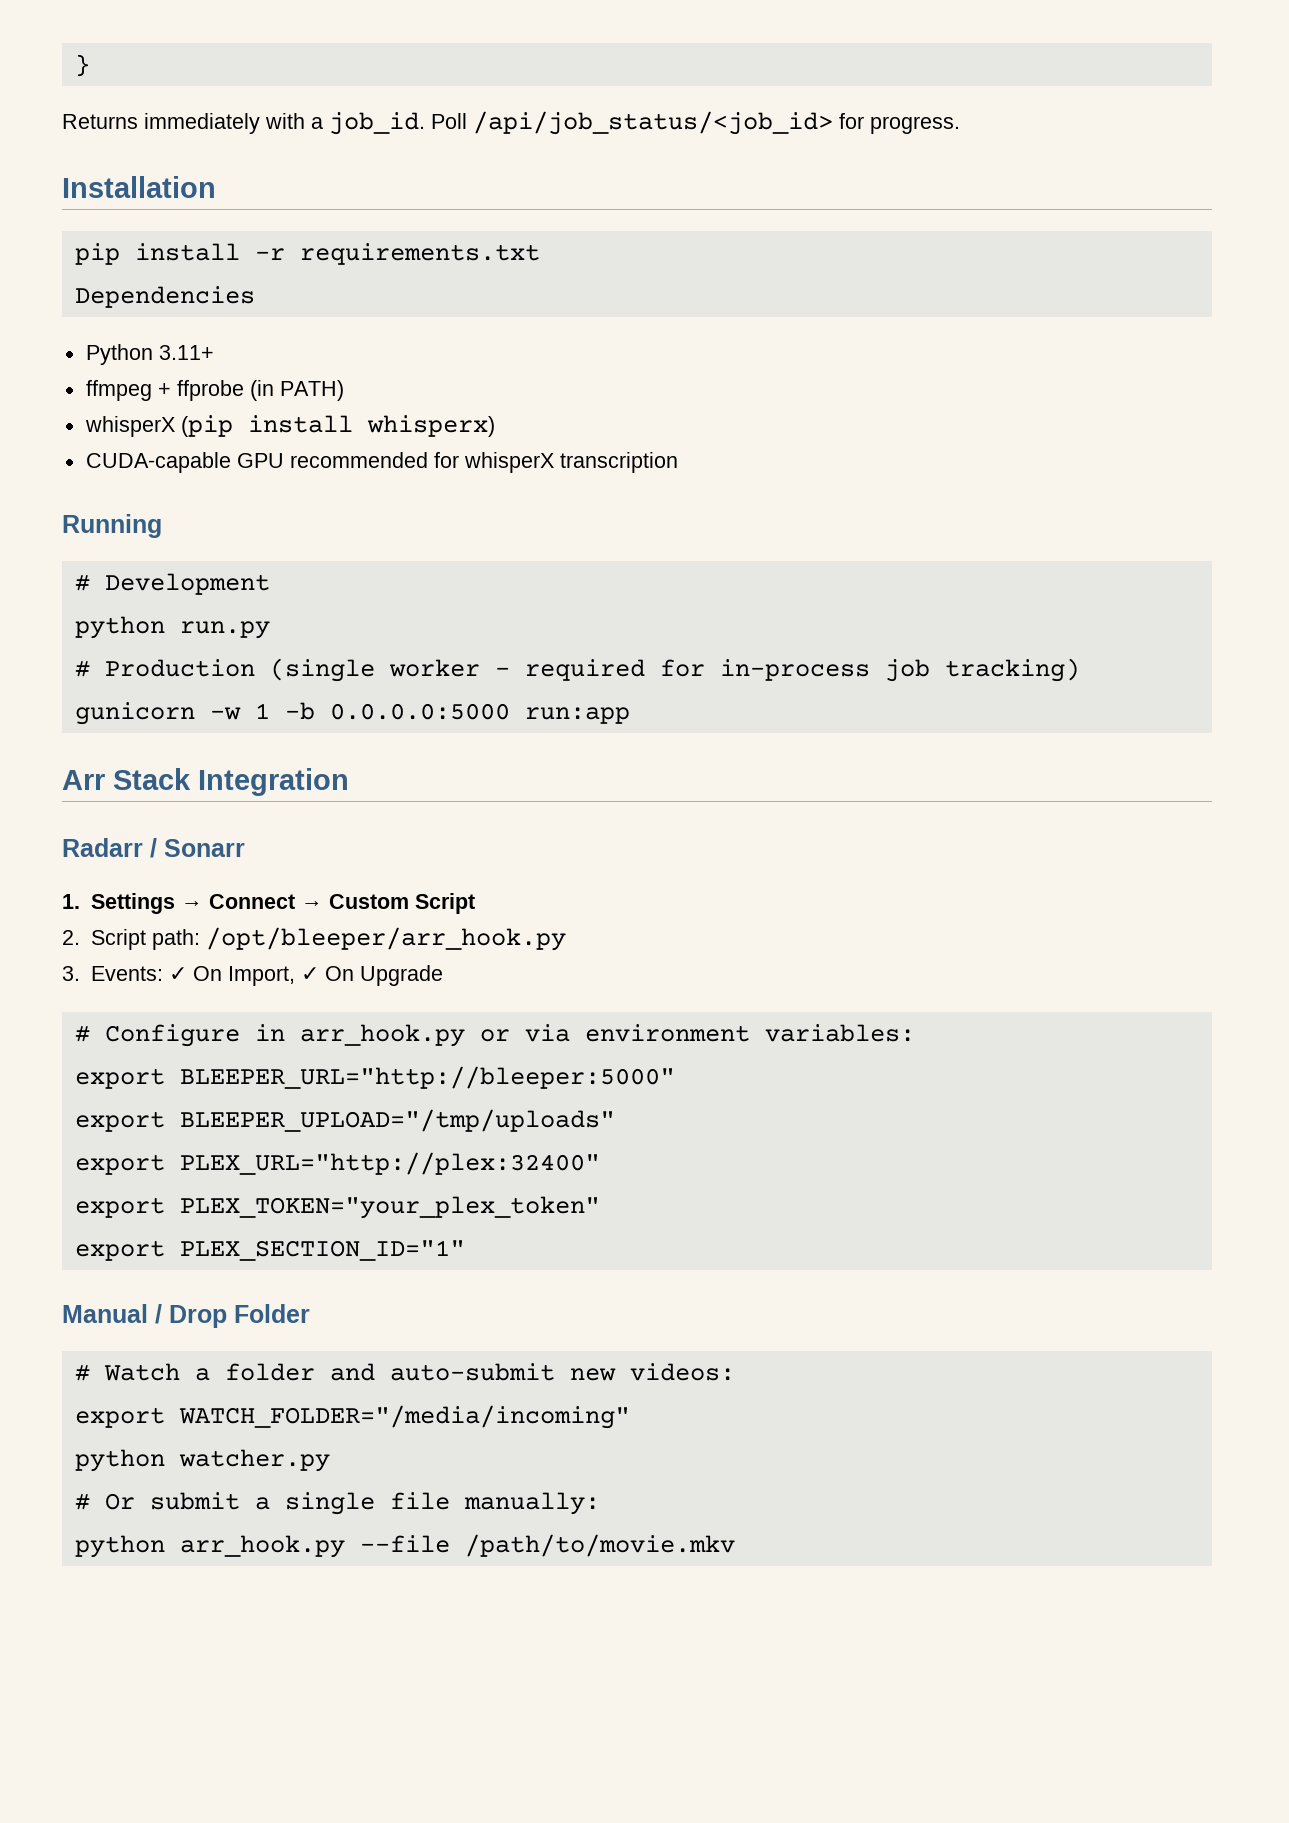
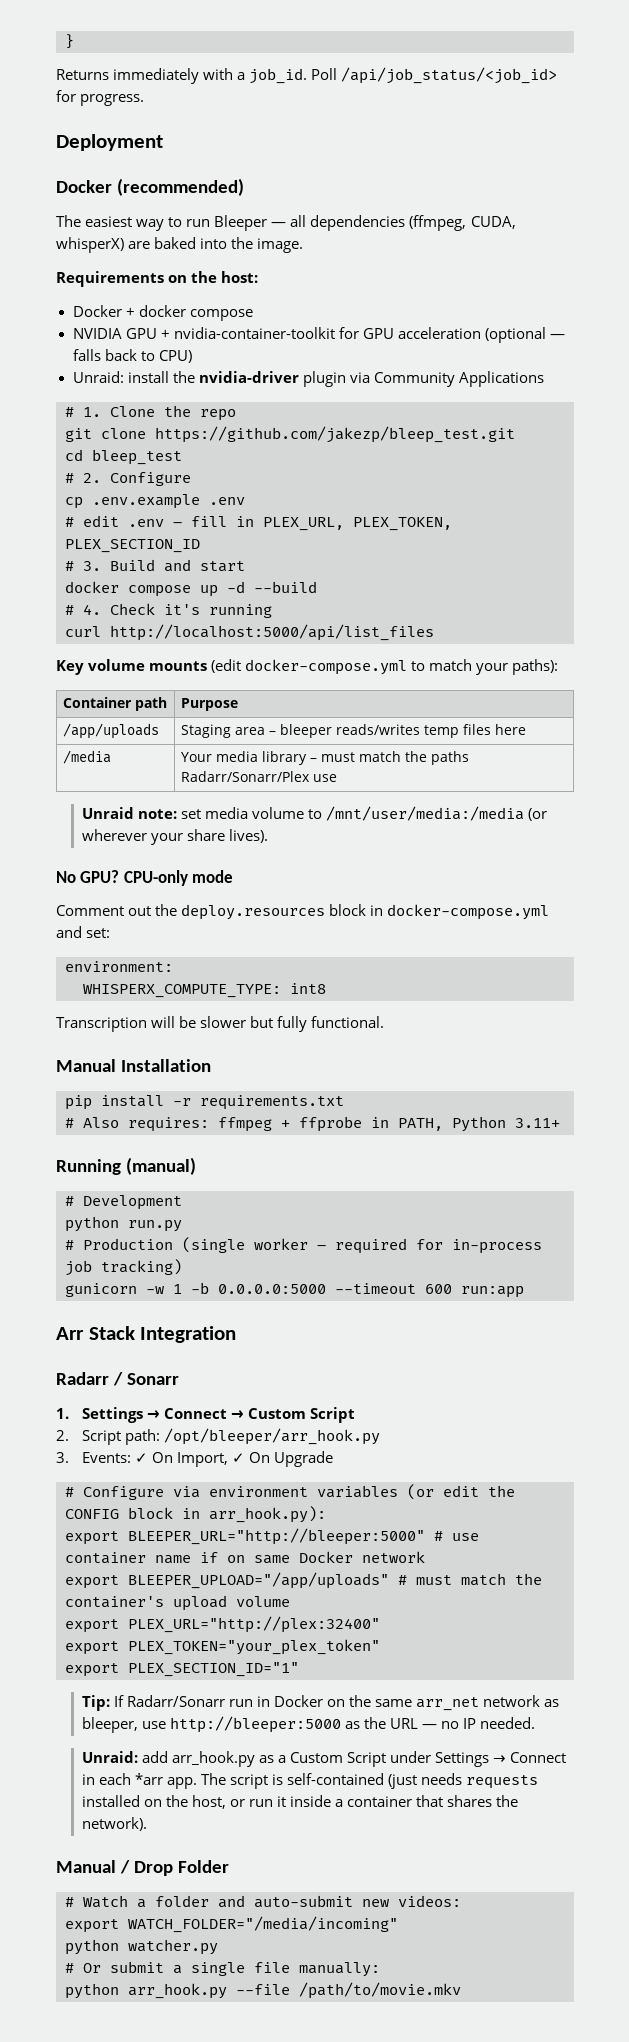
- Installation
+ Deployment
+ Docker (recommended)
+ The easiest way to run Bleeper — all dependencies (ffmpeg, CUDA, whisperX) are baked into the image.
+ Requirements on the host:
+ Docker + docker compose
+ NVIDIA GPU + nvidia-container-toolkit for GPU acceleration (optional — falls back to CPU)
+ Unraid: install the nvidia-driver plugin via Community Applications
+ # 1. Clone the repo
+ git clone https://github.com/jakezp/bleep_test.git
+ cd bleep_test
+ # 2. Configure
+ cp .env.example .env
+ # edit .env – fill in PLEX_URL, PLEX_TOKEN, PLEX_SECTION_ID
+ # 3. Build and start
+ docker compose up -d --build
+ # 4. Check it's running
+ curl http://localhost:5000/api/list_files
+ Key volume mounts (edit docker-compose.yml to match your paths):
+ Container path | Purpose
+ /app/uploads | Staging area – bleeper reads/writes temp files here
+ /media | Your media library – must match the paths Radarr/Sonarr/Plex use
+ Unraid note: set media volume to /mnt/user/media:/media (or wherever your share lives).
+ No GPU? CPU-only mode
+ Comment out the deploy.resources block in docker-compose.yml and set:
+ environment:
+ WHISPERX_COMPUTE_TYPE: int8
+ Transcription will be slower but fully functional.
+ Manual Installation
- Dependencies
- Python 3.11+
- ffmpeg + ffprobe (in PATH)
- whisperX (pip install whisperx)
- CUDA-capable GPU recommended for whisperX transcription
+ # Also requires: ffmpeg + ffprobe in PATH, Python 3.11+
- Running
+ Running (manual)
- gunicorn -w 1 -b 0.0.0.0:5000 run:app
+ gunicorn -w 1 -b 0.0.0.0:5000 --timeout 600 run:app
- # Configure in arr_hook.py or via environment variables:
- export BLEEPER_URL="http://bleeper:5000"
- export BLEEPER_UPLOAD="/tmp/uploads"
+ # Configure via environment variables (or edit the CONFIG block in arr_hook.py):
+ export BLEEPER_URL="http://bleeper:5000" # use container name if on same Docker network
+ export BLEEPER_UPLOAD="/app/uploads" # must match the container's upload volume
+ Tip: If Radarr/Sonarr run in Docker on the same arr_net network as bleeper, use http://bleeper:5000 as the URL — no IP needed.
+ Unraid: add arr_hook.py as a Custom Script under Settings → Connect in each *arr app. The script is self-contained (just needs requests installed on the host, or run it inside a container that shares the network).

